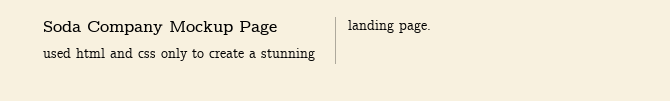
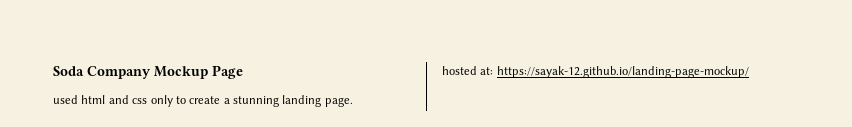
+ hosted at: https://sayak-12.github.io/landing-page-mockup/

